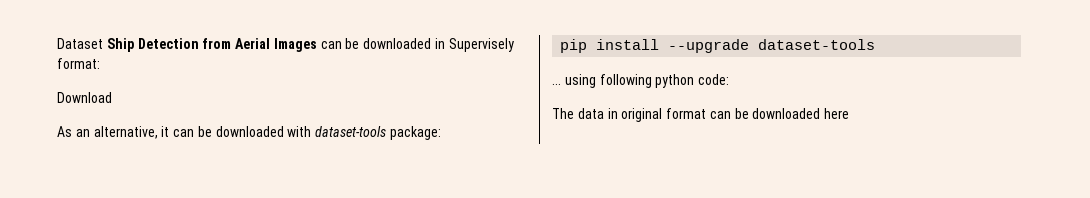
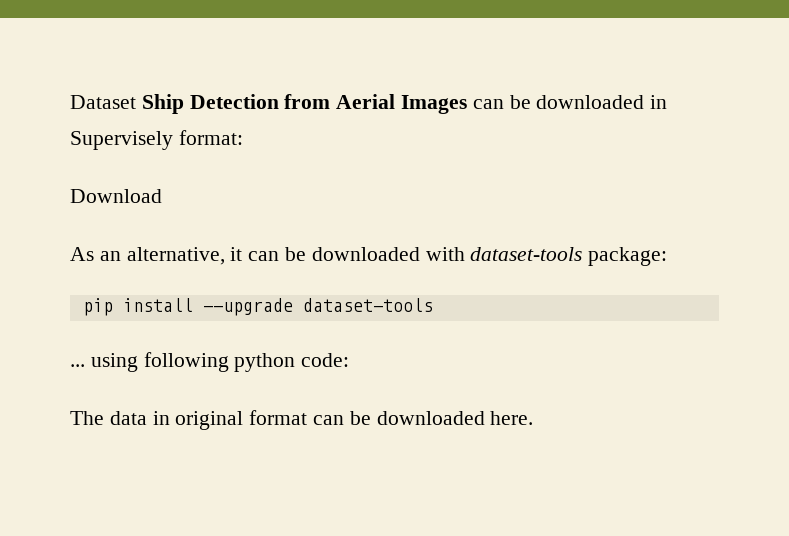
- The data in original format can be downloaded here
+ The data in original format can be downloaded here.

